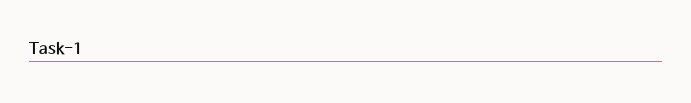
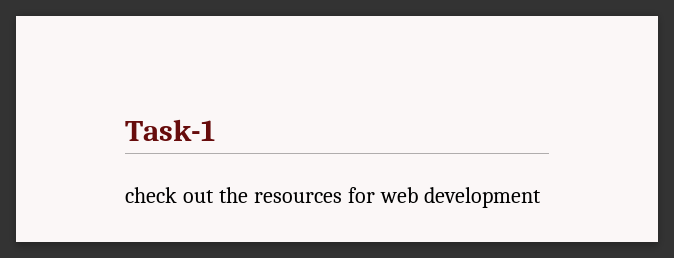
+ check out the resources for web development

